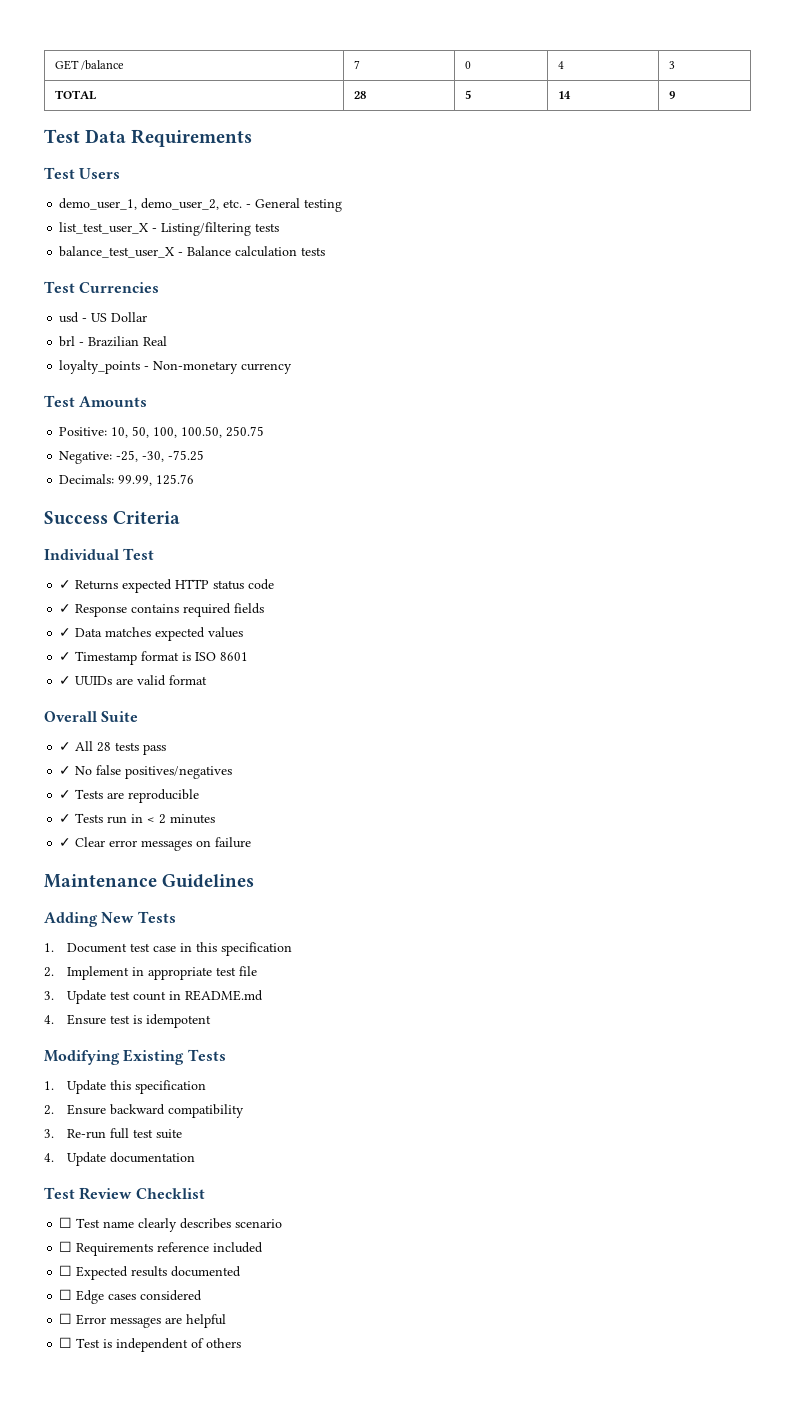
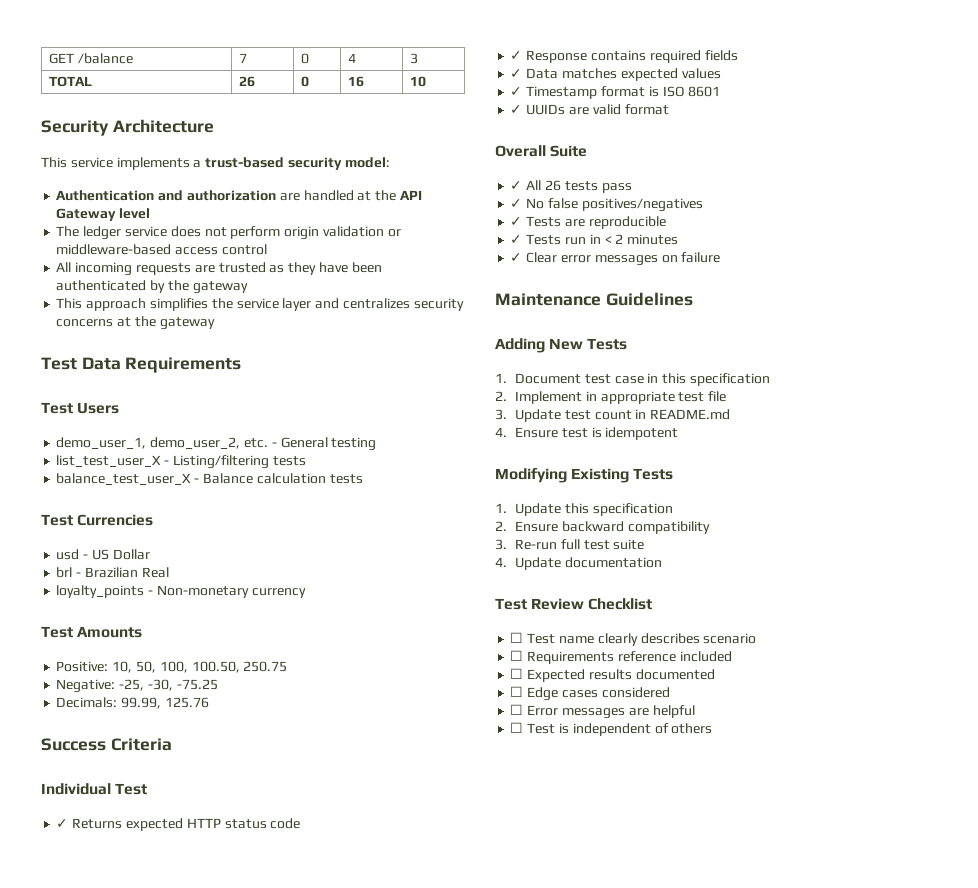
- TOTAL | 28 | 5 | 14 | 9
+ TOTAL | 26 | 0 | 16 | 10
+ Security Architecture
+ This service implements a trust-based security model:
+ Authentication and authorization are handled at the API Gateway level
+ The ledger service does not perform origin validation or middleware-based access control
+ All incoming requests are trusted as they have been authenticated by the gateway
+ This approach simplifies the service layer and centralizes security concerns at the gateway
- ✓ All 28 tests pass
+ ✓ All 26 tests pass

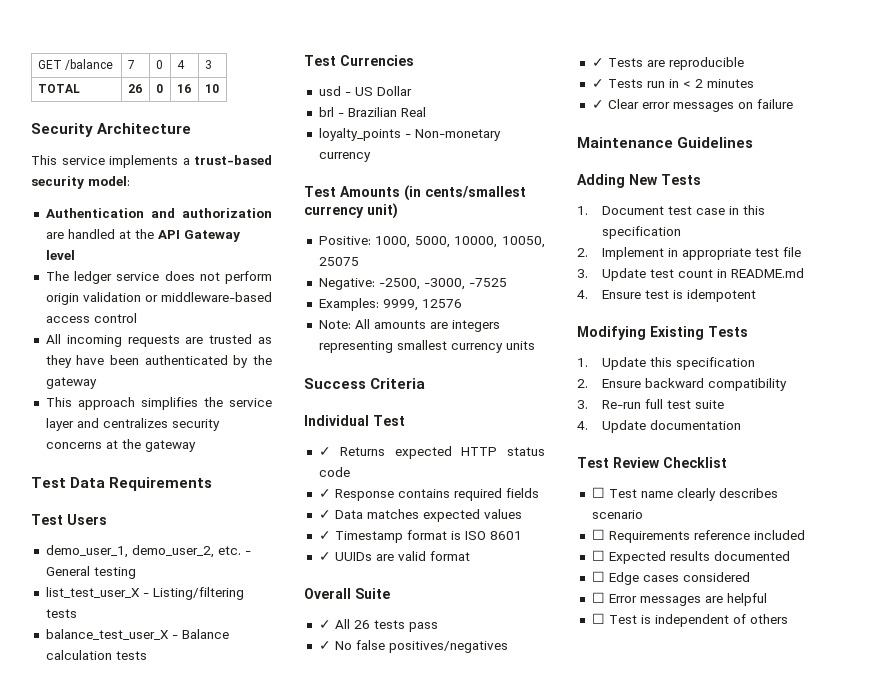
- Test Amounts
- Positive: 10, 50, 100, 100.50, 250.75
- Negative: -25, -30, -75.25
- Decimals: 99.99, 125.76
+ Test Amounts (in cents/smallest currency unit)
+ Positive: 1000, 5000, 10000, 10050, 25075
+ Negative: -2500, -3000, -7525
+ Examples: 9999, 12576
+ Note: All amounts are integers representing smallest currency units

